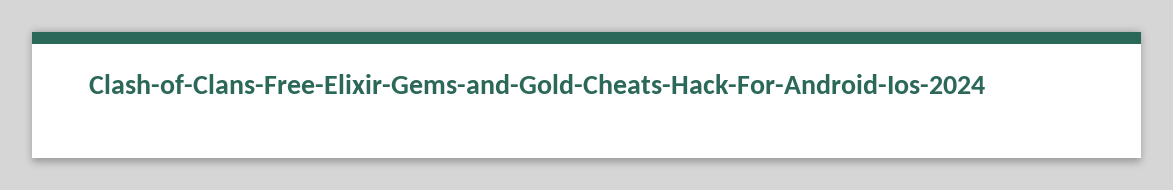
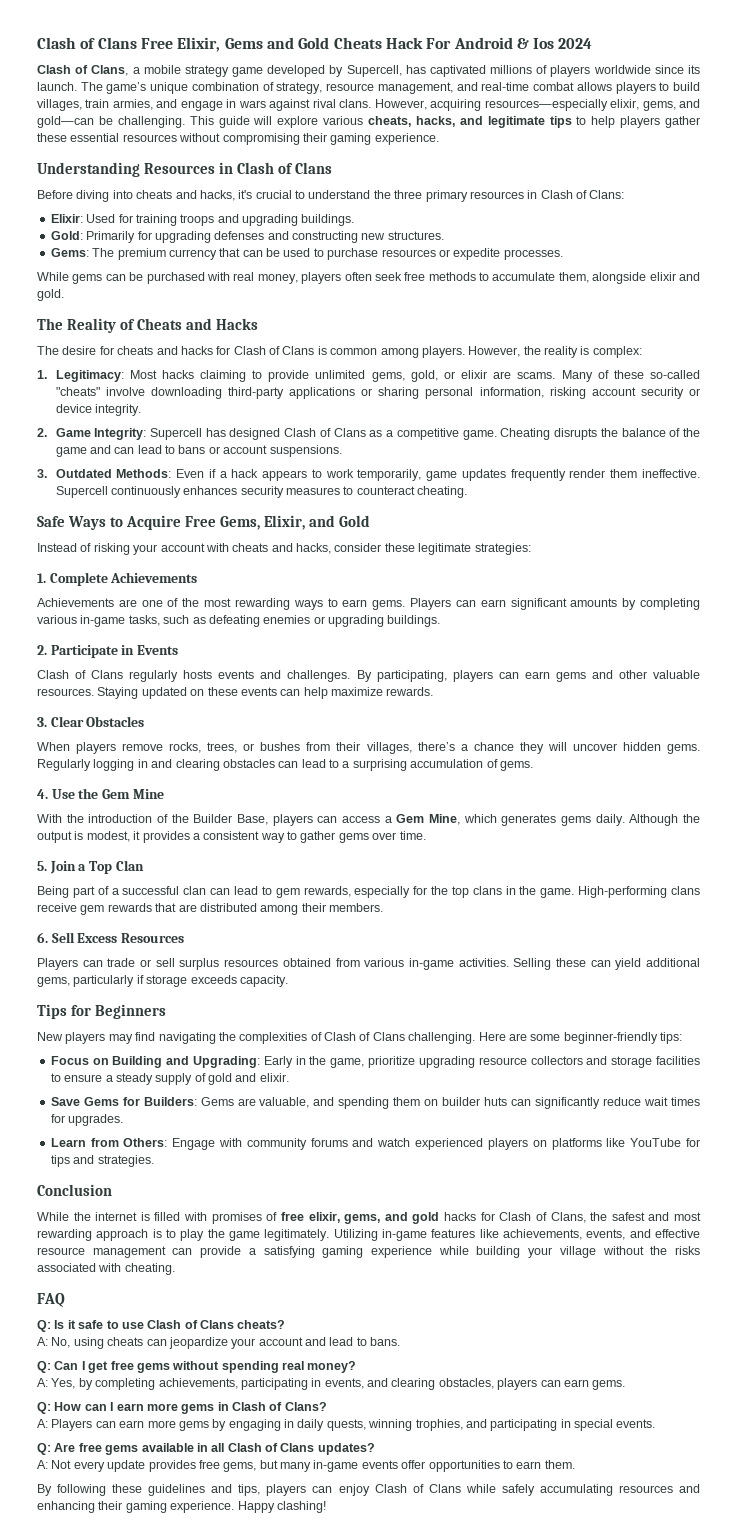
- Clash-of-Clans-Free-Elixir-Gems-and-Gold-Cheats-Hack-For-Android-Ios-2024
+ Clash of Clans Free Elixir, Gems and Gold Cheats Hack For Android & Ios 2024
+ Clash of Clans, a mobile strategy game developed by Supercell, has captivated millions of players worldwide since its launch. The game’s unique combination of strategy, resource management, and real-time combat allows players to build villages, train armies, and engage in wars against rival clans. However, acquiring resources—especially elixir, gems, and gold—can be challenging. This guide will explore various cheats, hacks, and legitimate tips to help players gather these essential resources without compromising their gaming experience.
+ Understanding Resources in Clash of Clans
+ Before diving into cheats and hacks, it's crucial to understand the three primary resources in Clash of Clans:
+ Elixir: Used for training troops and upgrading buildings.
+ Gold: Primarily for upgrading defenses and constructing new structures.
+ Gems: The premium currency that can be used to purchase resources or expedite processes.
+ While gems can be purchased with real money, players often seek free methods to accumulate them, alongside elixir and gold.
+ The Reality of Cheats and Hacks
+ The desire for cheats and hacks for Clash of Clans is common among players. However, the reality is complex:
+ 1. Legitimacy: Most hacks claiming to provide unlimited gems, gold, or elixir are scams. Many of these so-called "cheats" involve downloading third-party applications or sharing personal information, risking account security or device integrity.
+ 2. Game Integrity: Supercell has designed Clash of Clans as a competitive game. Cheating disrupts the balance of the game and can lead to bans or account suspensions.
+ 3. Outdated Methods: Even if a hack appears to work temporarily, game updates frequently render them ineffective. Supercell continuously enhances security measures to counteract cheating.
+ Safe Ways to Acquire Free Gems, Elixir, and Gold
+ Instead of risking your account with cheats and hacks, consider these legitimate strategies:
+ 1. Complete Achievements
+ Achievements are one of the most rewarding ways to earn gems. Players can earn significant amounts by completing various in-game tasks, such as defeating enemies or upgrading buildings.
+ 2. Participate in Events
+ Clash of Clans regularly hosts events and challenges. By participating, players can earn gems and other valuable resources. Staying updated on these events can help maximize rewards.
+ 3. Clear Obstacles
+ When players remove rocks, trees, or bushes from their villages, there’s a chance they will uncover hidden gems. Regularly logging in and clearing obstacles can lead to a surprising accumulation of gems.
+ 4. Use the Gem Mine
+ With the introduction of the Builder Base, players can access a Gem Mine, which generates gems daily. Although the output is modest, it provides a consistent way to gather gems over time.
+ 5. Join a Top Clan
+ Being part of a successful clan can lead to gem rewards, especially for the top clans in the game. High-performing clans receive gem rewards that are distributed among their members.
+ 6. Sell Excess Resources
+ Players can trade or sell surplus resources obtained from various in-game activities. Selling these can yield additional gems, particularly if storage exceeds capacity.
+ Tips for Beginners
+ New players may find navigating the complexities of Clash of Clans challenging. Here are some beginner-friendly tips:
+ Focus on Building and Upgrading: Early in the game, prioritize upgrading resource collectors and storage facilities to ensure a steady supply of gold and elixir.
+ Save Gems for Builders: Gems are valuable, and spending them on builder huts can significantly reduce wait times for upgrades.
+ Learn from Others: Engage with community forums and watch experienced players on platforms like YouTube for tips and strategies.
+ Conclusion
+ While the internet is filled with promises of free elixir, gems, and gold hacks for Clash of Clans, the safest and most rewarding approach is to play the game legitimately. Utilizing in-game features like achievements, events, and effective resource management can provide a satisfying gaming experience while building your village without the risks associated with cheating.
+ FAQ
+ Q: Is it safe to use Clash of Clans cheats?
+ A: No, using cheats can jeopardize your account and lead to bans.
+ Q: Can I get free gems without spending real money?
+ A: Yes, by completing achievements, participating in events, and clearing obstacles, players can earn gems.
+ Q: How can I earn more gems in Clash of Clans?
+ A: Players can earn more gems by engaging in daily quests, winning trophies, and participating in special events.
+ Q: Are free gems available in all Clash of Clans updates?
+ A: Not every update provides free gems, but many in-game events offer opportunities to earn them.
+ By following these guidelines and tips, players can enjoy Clash of Clans while safely accumulating resources and enhancing their gaming experience. Happy clashing!

